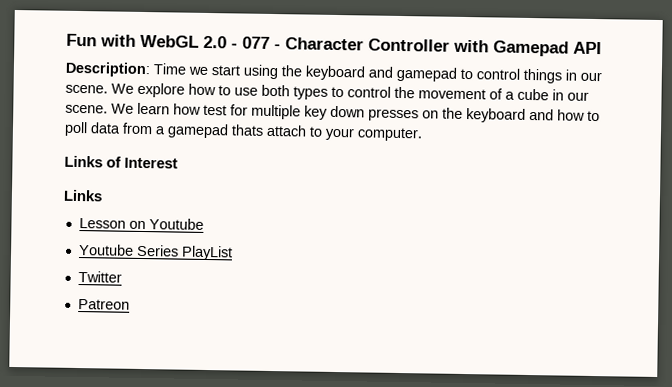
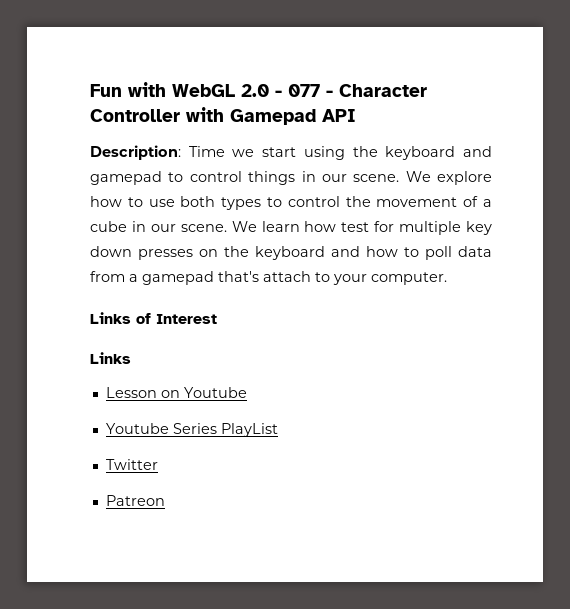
- We learn how test for multiple key down presses on the keyboard and how to poll data from a gamepad thats attach to your computer.
+ We learn how test for multiple key down presses on the keyboard and how to poll data from a gamepad that's attach to your computer.

